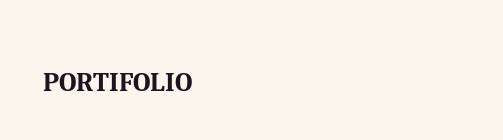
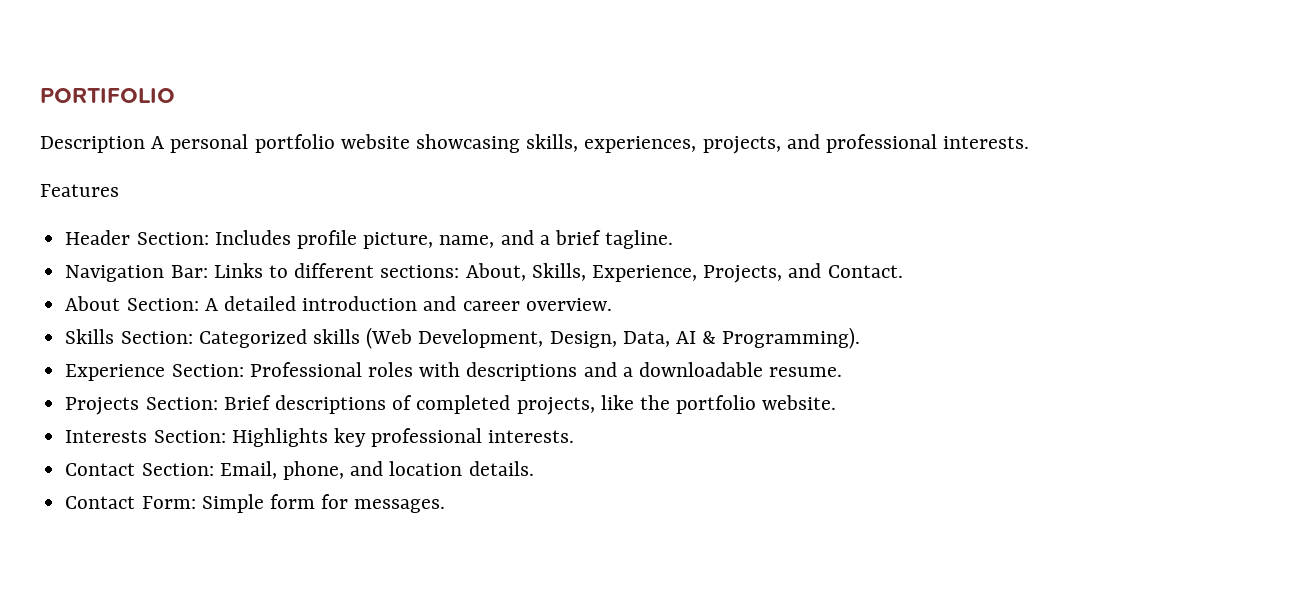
+ Description A personal portfolio website showcasing skills, experiences, projects, and professional interests.
+ Features
+ Header Section: Includes profile picture, name, and a brief tagline.
+ Navigation Bar: Links to different sections: About, Skills, Experience, Projects, and Contact.
+ About Section: A detailed introduction and career overview.
+ Skills Section: Categorized skills (Web Development, Design, Data, AI & Programming).
+ Experience Section: Professional roles with descriptions and a downloadable resume.
+ Projects Section: Brief descriptions of completed projects, like the portfolio website.
+ Interests Section: Highlights key professional interests.
+ Contact Section: Email, phone, and location details.
+ Contact Form: Simple form for messages.

